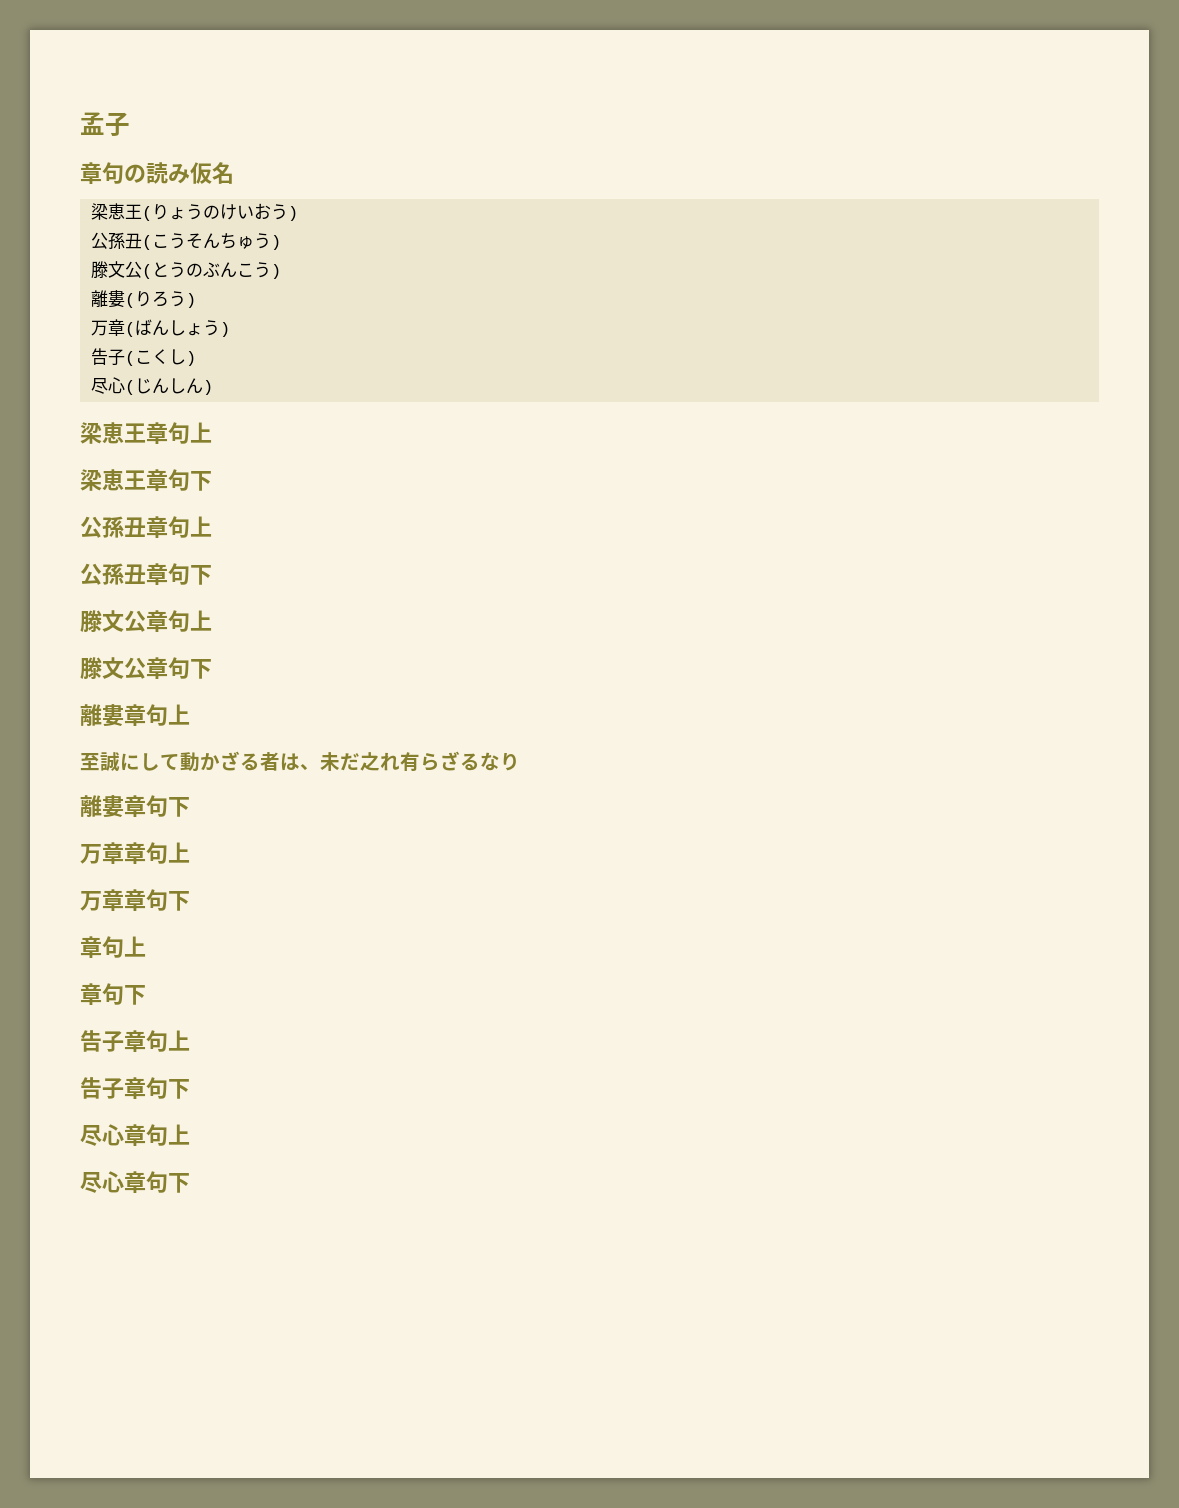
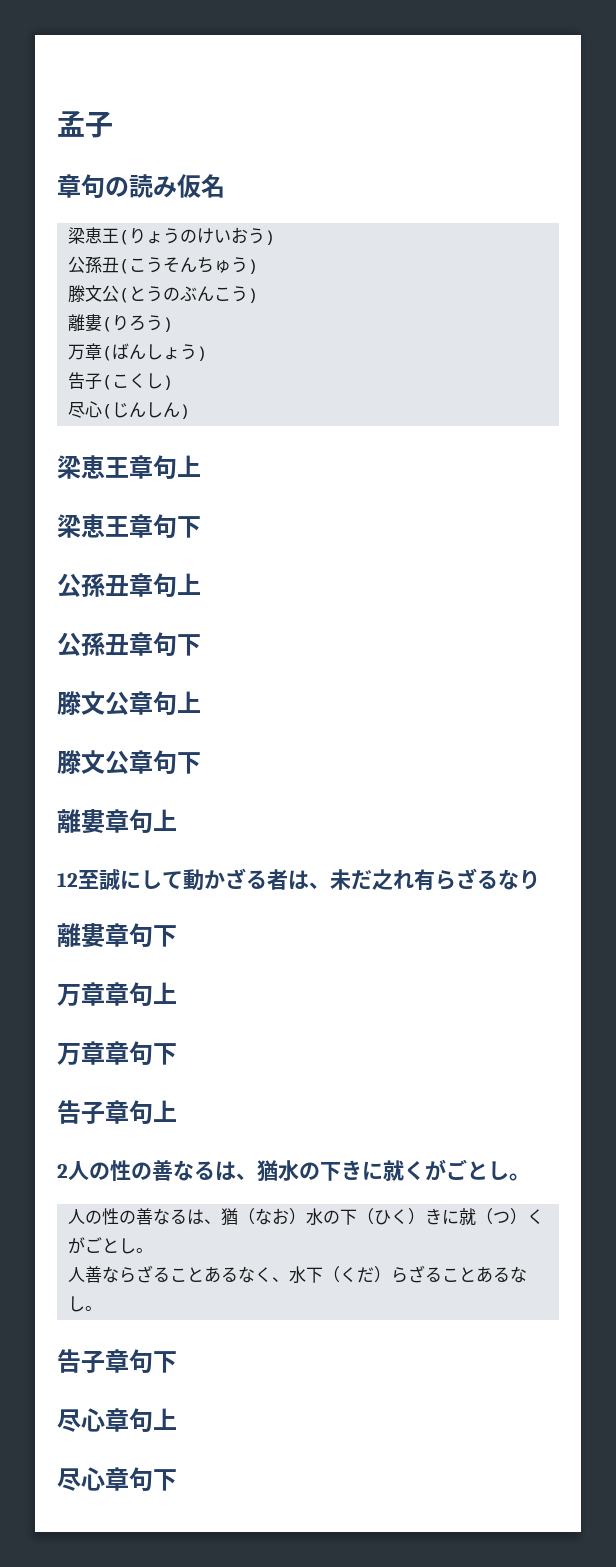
- 至誠にして動かざる者は、未だ之れ有らざるなり
+ 12至誠にして動かざる者は、未だ之れ有らざるなり
  万章章句下
- 章句上
- 章句下
+ 2人の性の善なるは、猶水の下きに就くがごとし。
+ 人の性の善なるは、猶（なお）水の下（ひく）きに就（つ）くがごとし。
+ 人善ならざることあるなく、水下（くだ）らざることあるなし。

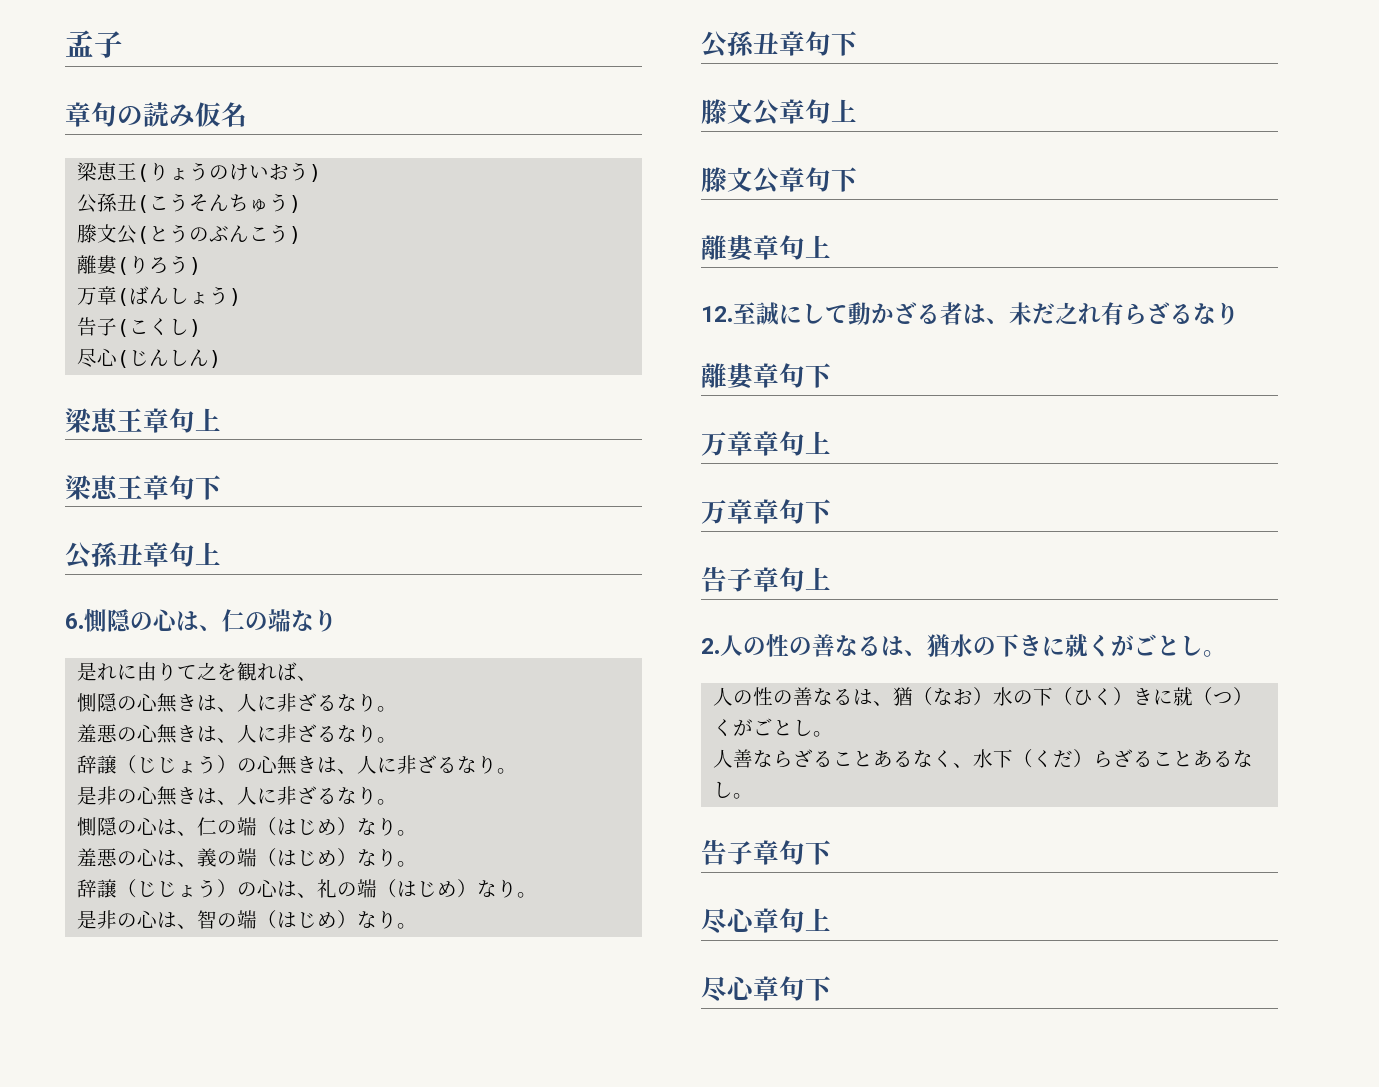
+ 6.惻隠の心は、仁の端なり
+ 是れに由りて之を観れば、
+ 惻隠の心無きは、人に非ざるなり。
+ 羞悪の心無きは、人に非ざるなり。
+ 辞譲（じじょう）の心無きは、人に非ざるなり。
+ 是非の心無きは、人に非ざるなり。
+ 惻隠の心は、仁の端（はじめ）なり。
+ 羞悪の心は、義の端（はじめ）なり。
+ 辞譲（じじょう）の心は、礼の端（はじめ）なり。
+ 是非の心は、智の端（はじめ）なり。
- 12至誠にして動かざる者は、未だ之れ有らざるなり
+ 12.至誠にして動かざる者は、未だ之れ有らざるなり
- 2人の性の善なるは、猶水の下きに就くがごとし。
+ 2.人の性の善なるは、猶水の下きに就くがごとし。

